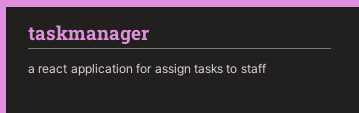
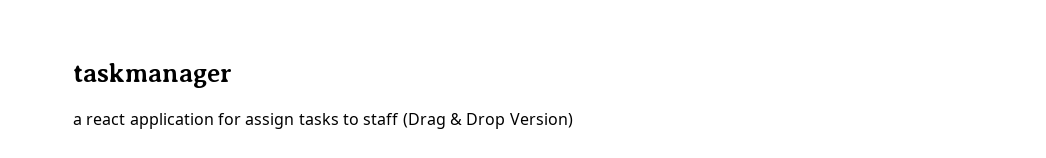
- a react application for assign tasks to staff
+ a react application for assign tasks to staff (Drag & Drop Version)

